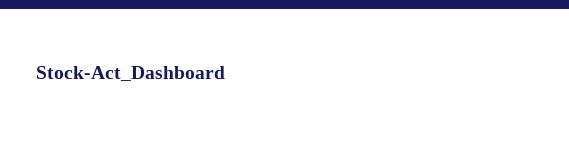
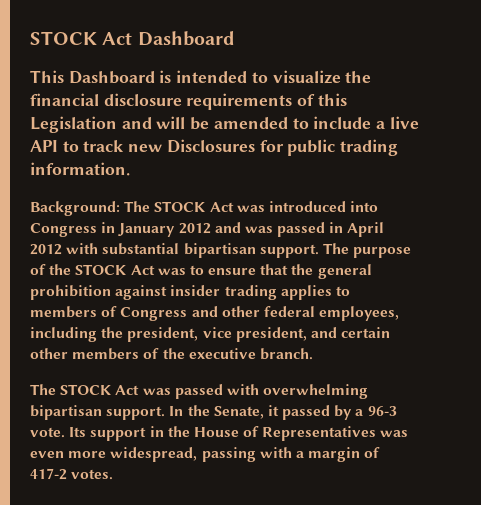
- Stock-Act_Dashboard
+ STOCK Act Dashboard
+ This Dashboard is intended to visualize the financial disclosure requirements of this Legislation and will be amended to include a live API to track new Disclosures for public trading information.
+ Background: The STOCK Act was introduced into Congress in January 2012 and was passed in April 2012 with substantial bipartisan support. The purpose of the STOCK Act was to ensure that the general prohibition against insider trading applies to members of Congress and other federal employees, including the president, vice president, and certain other members of the executive branch.
+ The STOCK Act was passed with overwhelming bipartisan support. In the Senate, it passed by a 96-3 vote. Its support in the House of Representatives was even more widespread, passing with a margin of 417-2 votes.

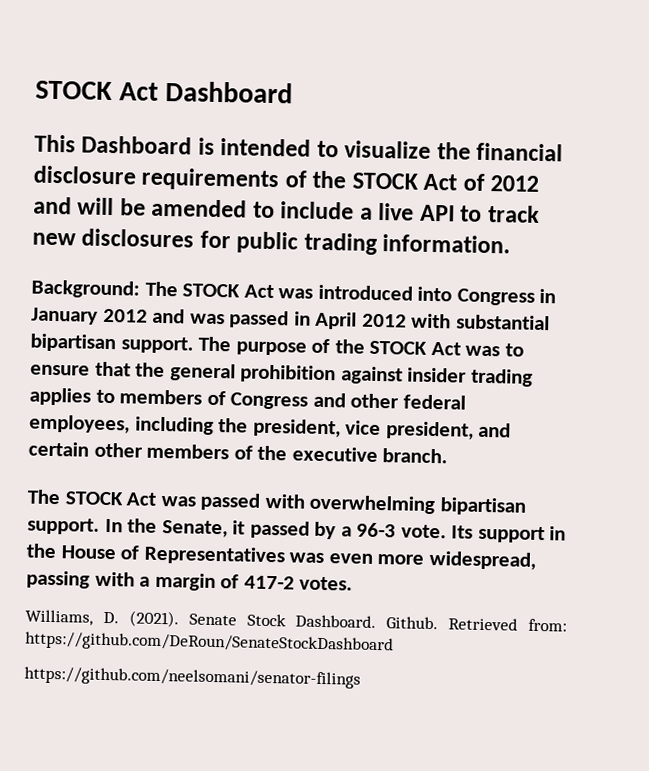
- This Dashboard is intended to visualize the financial disclosure requirements of this Legislation and will be amended to include a live API to track new Disclosures for public trading information.
+ This Dashboard is intended to visualize the financial disclosure requirements of the STOCK Act of 2012 and will be amended to include a live API to track new disclosures for public trading information.
+ Williams, D. (2021). Senate Stock Dashboard. Github. Retrieved from: https://github.com/DeRoun/SenateStockDashboard
+ https://github.com/neelsomani/senator-filings

